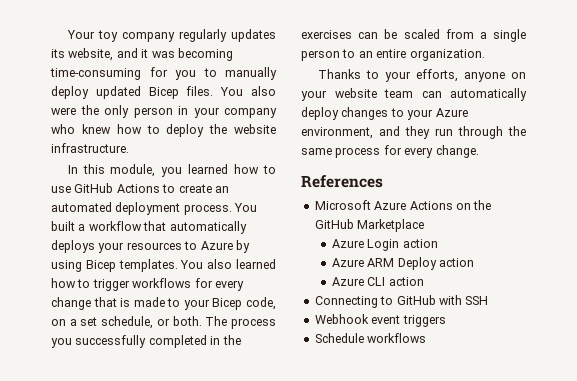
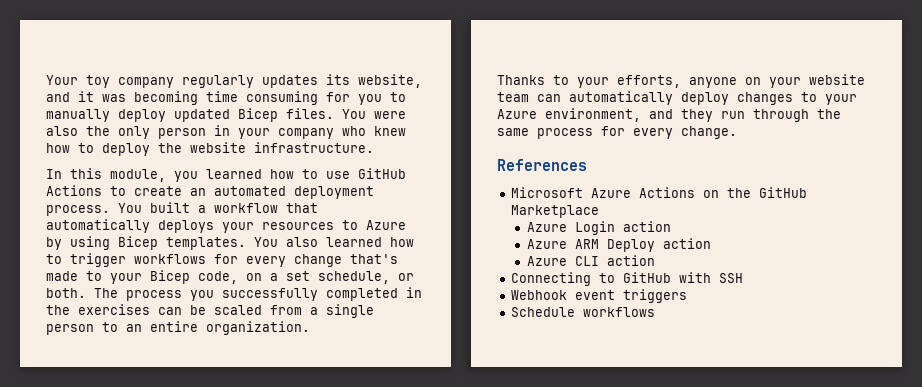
- Your toy company regularly updates its website, and it was becoming time-consuming for you to manually deploy updated Bicep files.
+ Your toy company regularly updates its website, and it was becoming time consuming for you to manually deploy updated Bicep files.
- You also were the only person in your company who knew how to deploy the website infrastructure.
+ You were also the only person in your company who knew how to deploy the website infrastructure.
- You also learned how to trigger workflows for every change that is made to your Bicep code, on a set schedule, or both.
+ You also learned how to trigger workflows for every change that's made to your Bicep code, on a set schedule, or both.

